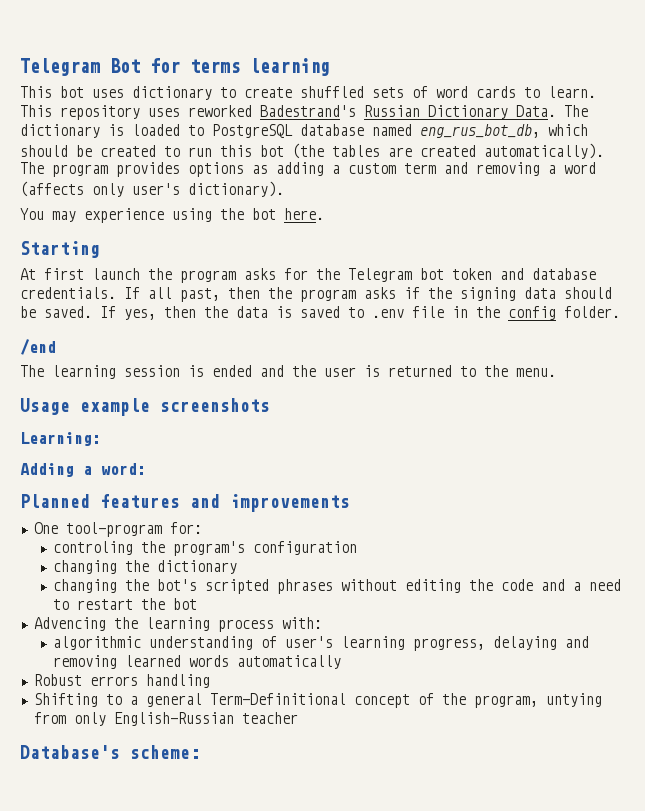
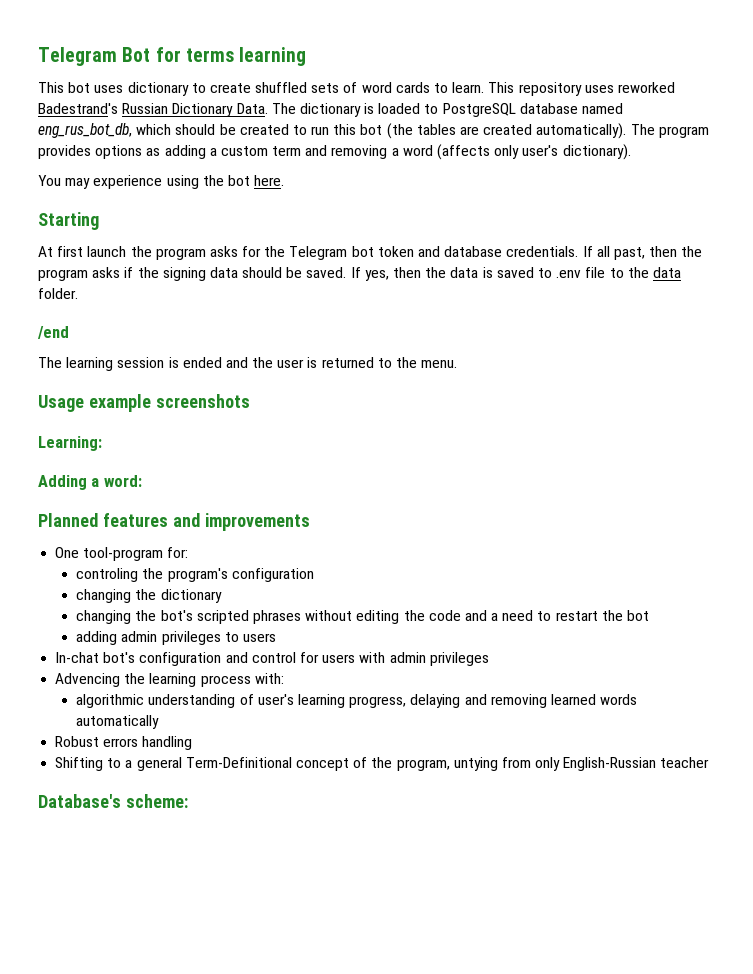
- If yes, then the data is saved to .env file in the config folder.
+ If yes, then the data is saved to .env file to the data folder.
+ adding admin privileges to users
+ In-chat bot's configuration and control for users with admin privileges

